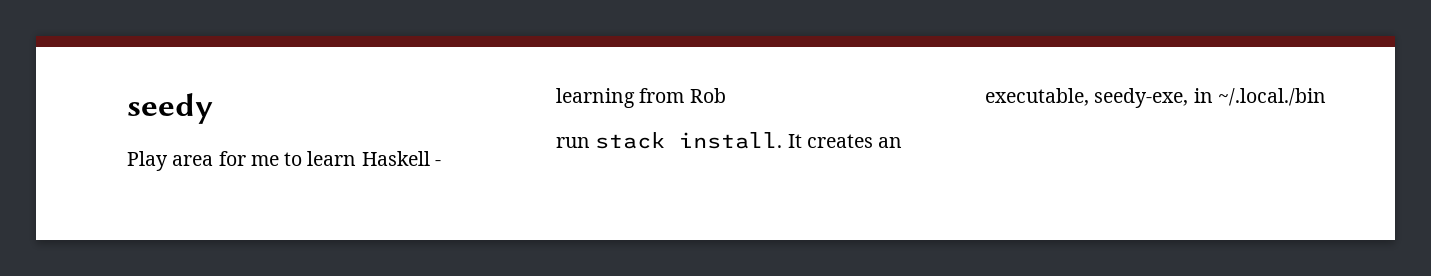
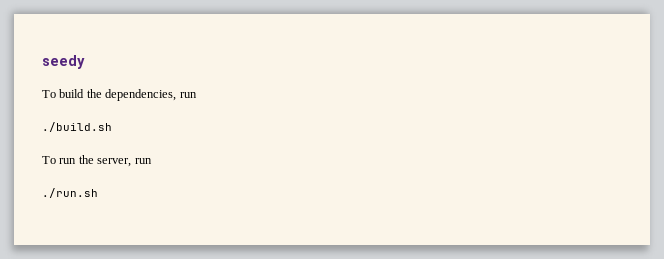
- Play area for me to learn Haskell - learning from Rob
- run stack install. It creates an executable, seedy-exe, in ~/.local./bin
+ To build the dependencies, run
+ ./build.sh
+ To run the server, run
+ ./run.sh

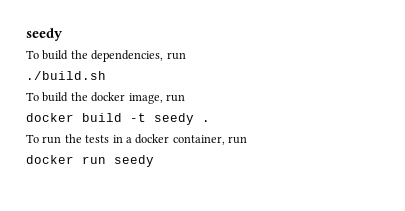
- To run the server, run
- ./run.sh
+ To build the docker image, run
+ docker build -t seedy .
+ To run the tests in a docker container, run
+ docker run seedy

